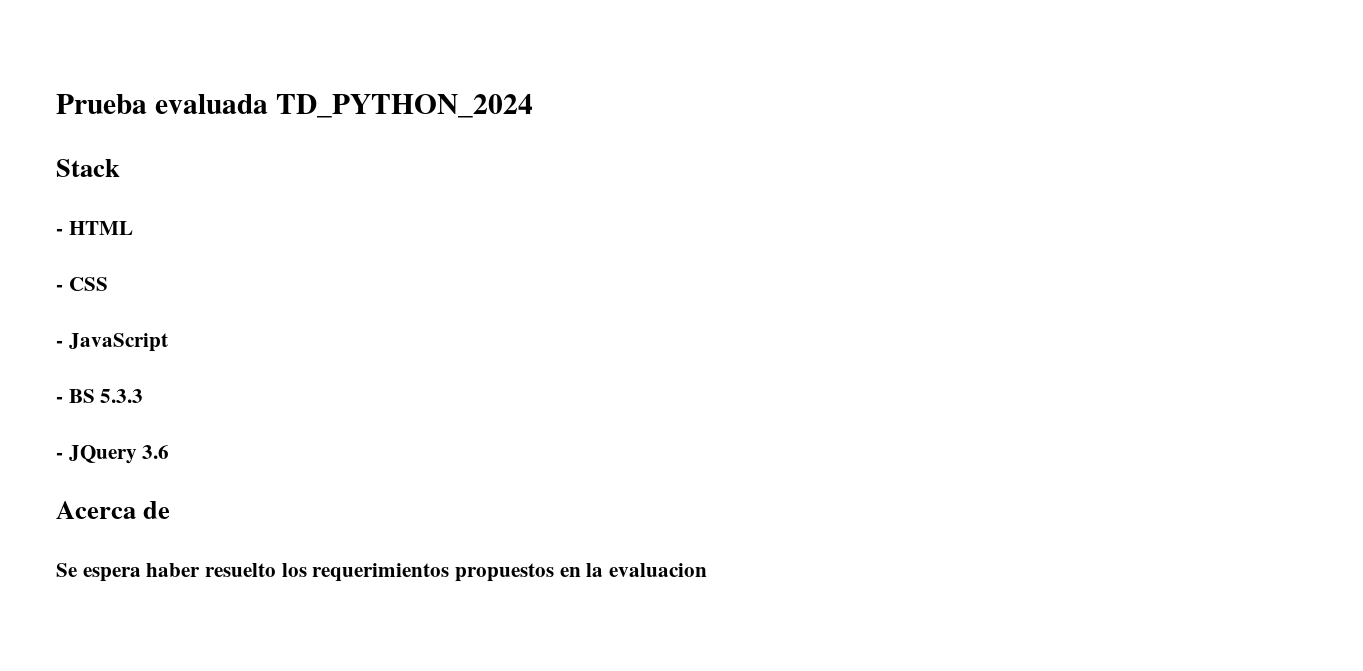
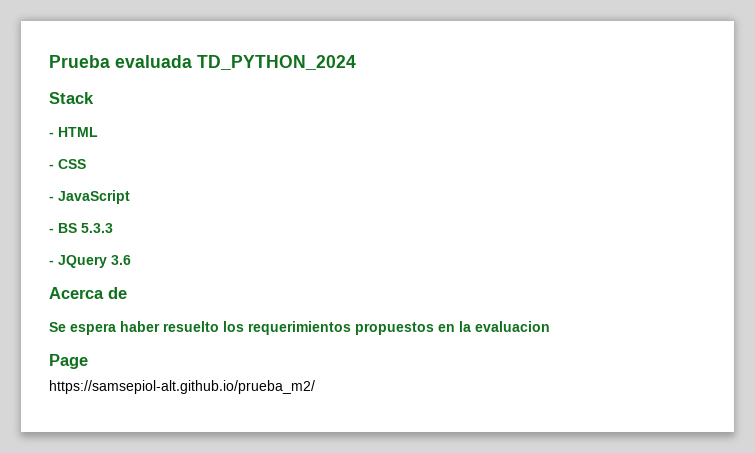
+ Page
+ https://samsepiol-alt.github.io/prueba_m2/

